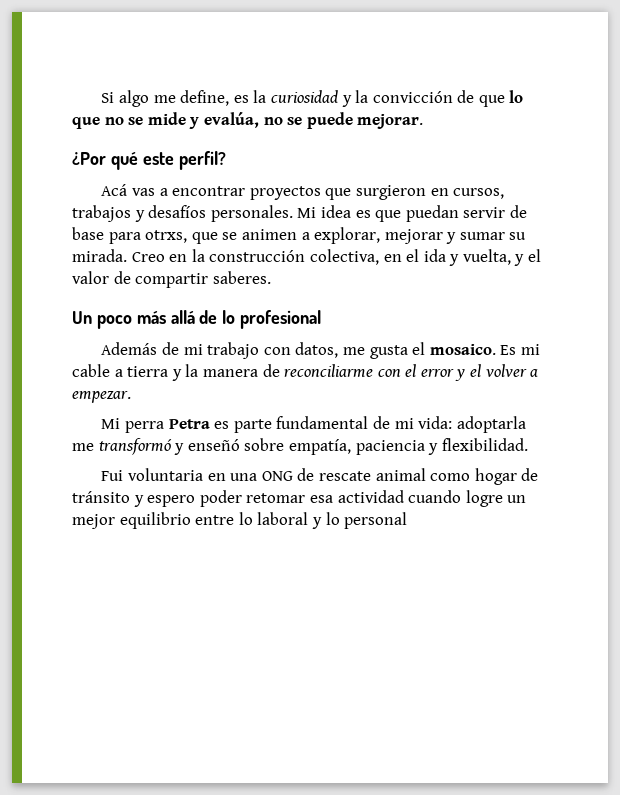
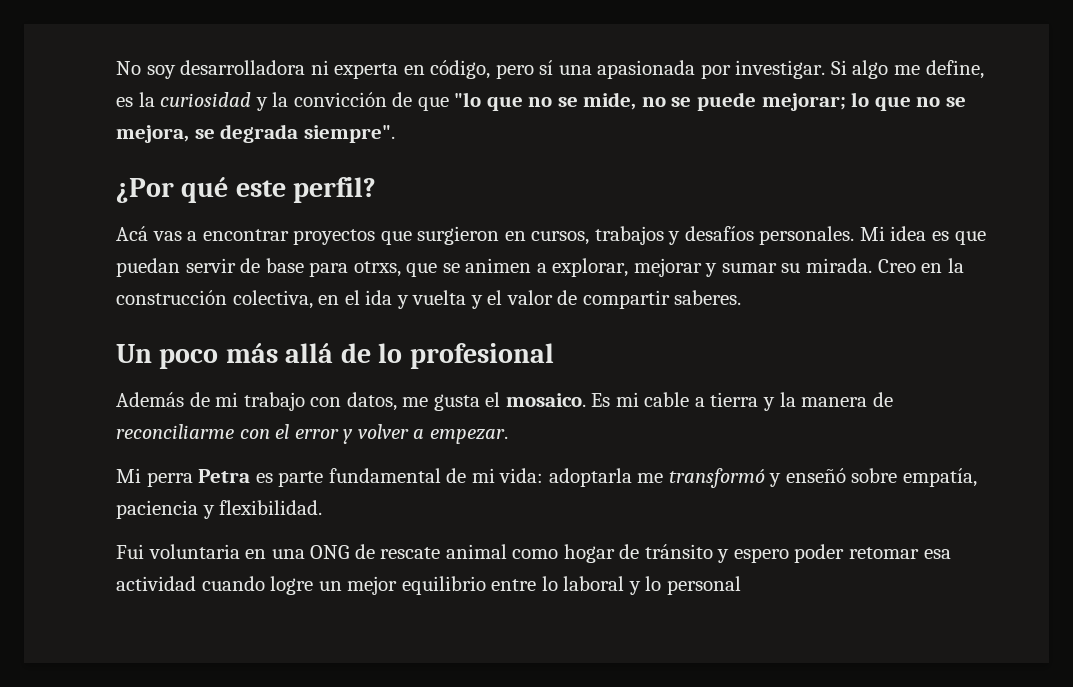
+ No soy desarrolladora ni experta en código, pero sí una apasionada por investigar.
- Si algo me define, es la curiosidad y la convicción de que lo que no se mide y evalúa, no se puede mejorar.
+ Si algo me define, es la curiosidad y la convicción de que "lo que no se mide, no se puede mejorar; lo que no se mejora, se degrada siempre".
- Creo en la construcción colectiva, en el ida y vuelta, y el valor de compartir saberes.
+ Creo en la construcción colectiva, en el ida y vuelta y el valor de compartir saberes.
- Es mi cable a tierra y la manera de reconciliarme con el error y el volver a empezar.
+ Es mi cable a tierra y la manera de reconciliarme con el error y volver a empezar.

